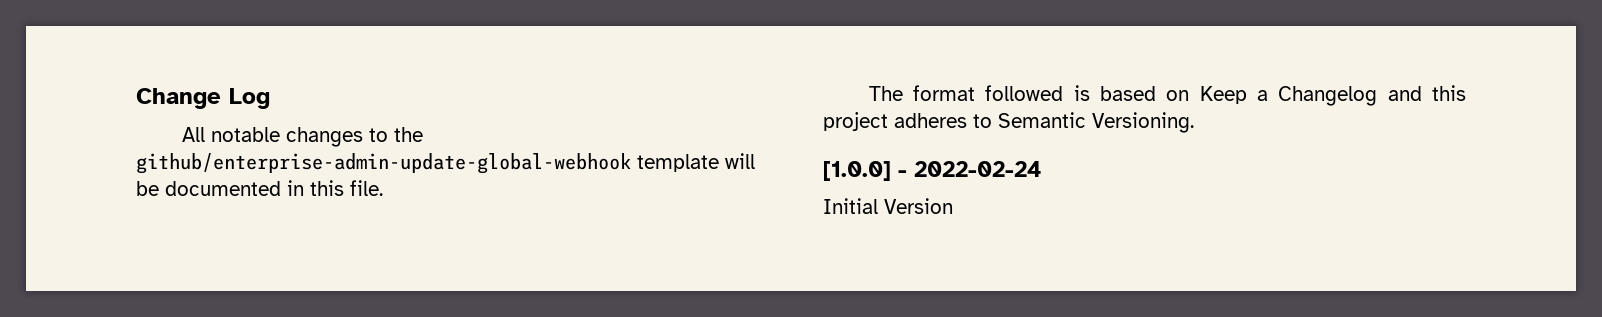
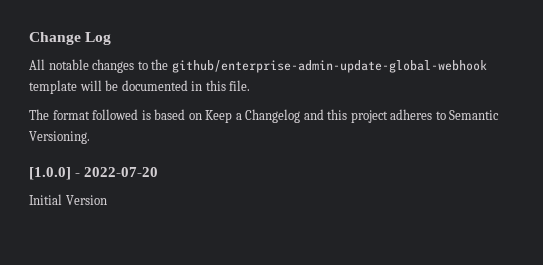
- [1.0.0] - 2022-02-24
+ [1.0.0] - 2022-07-20

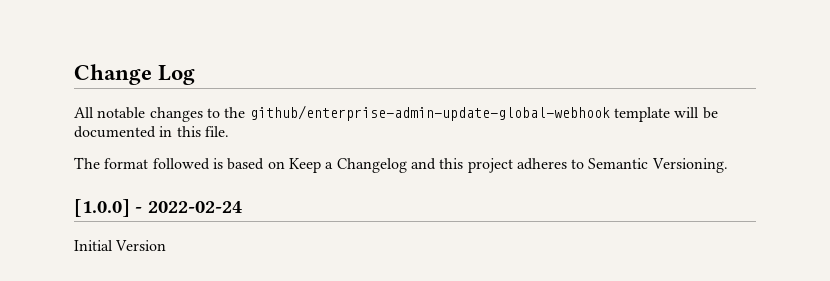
- [1.0.0] - 2022-07-20
+ [1.0.0] - 2022-02-24

